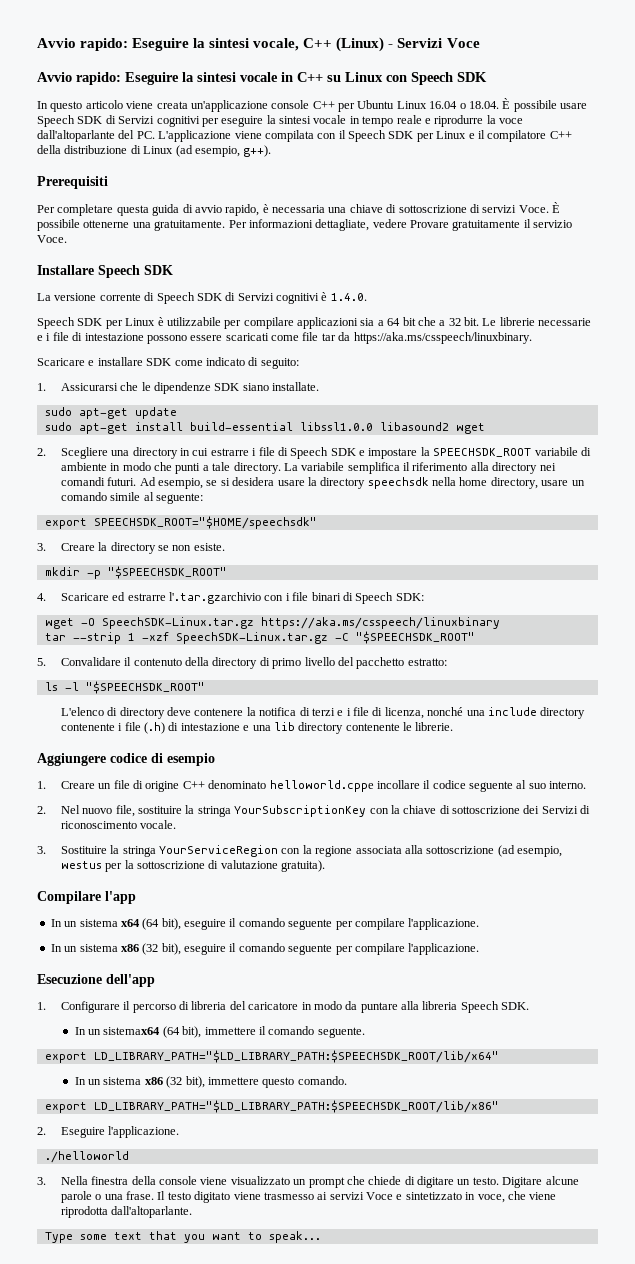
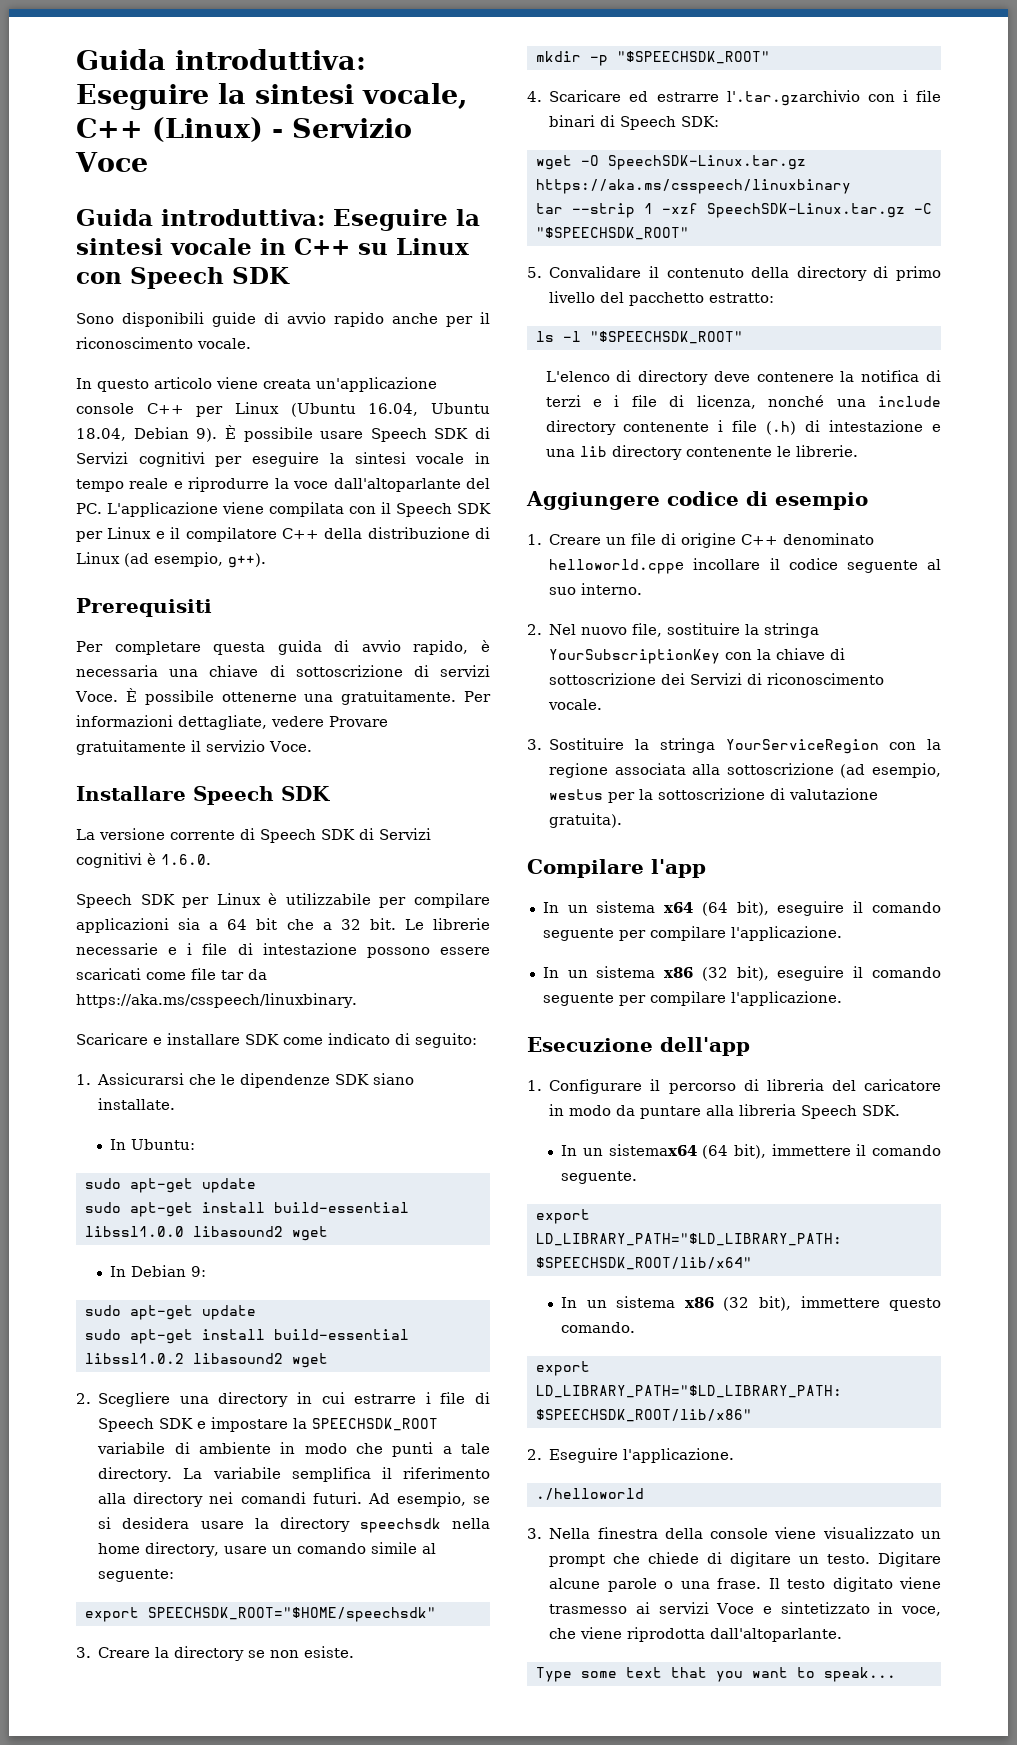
- Avvio rapido: Eseguire la sintesi vocale, C++ (Linux) - Servizi Voce
+ Guida introduttiva: Eseguire la sintesi vocale, C++ (Linux) - Servizio Voce
- Avvio rapido: Eseguire la sintesi vocale in C++ su Linux con Speech SDK
+ Guida introduttiva: Eseguire la sintesi vocale in C++ su Linux con Speech SDK
+ Sono disponibili guide di avvio rapido anche per il riconoscimento vocale.
- In questo articolo viene creata un'applicazione console C++ per Ubuntu Linux 16.04 o 18.04. È possibile usare Speech SDK di Servizi cognitivi per eseguire la sintesi vocale in tempo reale e riprodurre la voce dall'altoparlante del PC. L'applicazione viene compilata con il Speech SDK per Linux e il compilatore C++ della distribuzione di Linux (ad esempio, g++).
+ In questo articolo viene creata un'applicazione console C++ per Linux (Ubuntu 16.04, Ubuntu 18.04, Debian 9). È possibile usare Speech SDK di Servizi cognitivi per eseguire la sintesi vocale in tempo reale e riprodurre la voce dall'altoparlante del PC. L'applicazione viene compilata con il Speech SDK per Linux e il compilatore C++ della distribuzione di Linux (ad esempio, g++).
- La versione corrente di Speech SDK di Servizi cognitivi è 1.4.0.
+ La versione corrente di Speech SDK di Servizi cognitivi è 1.6.0.
+ In Ubuntu:
+ In Debian 9:
+ sudo apt-get update
+ sudo apt-get install build-essential libssl1.0.2 libasound2 wget

